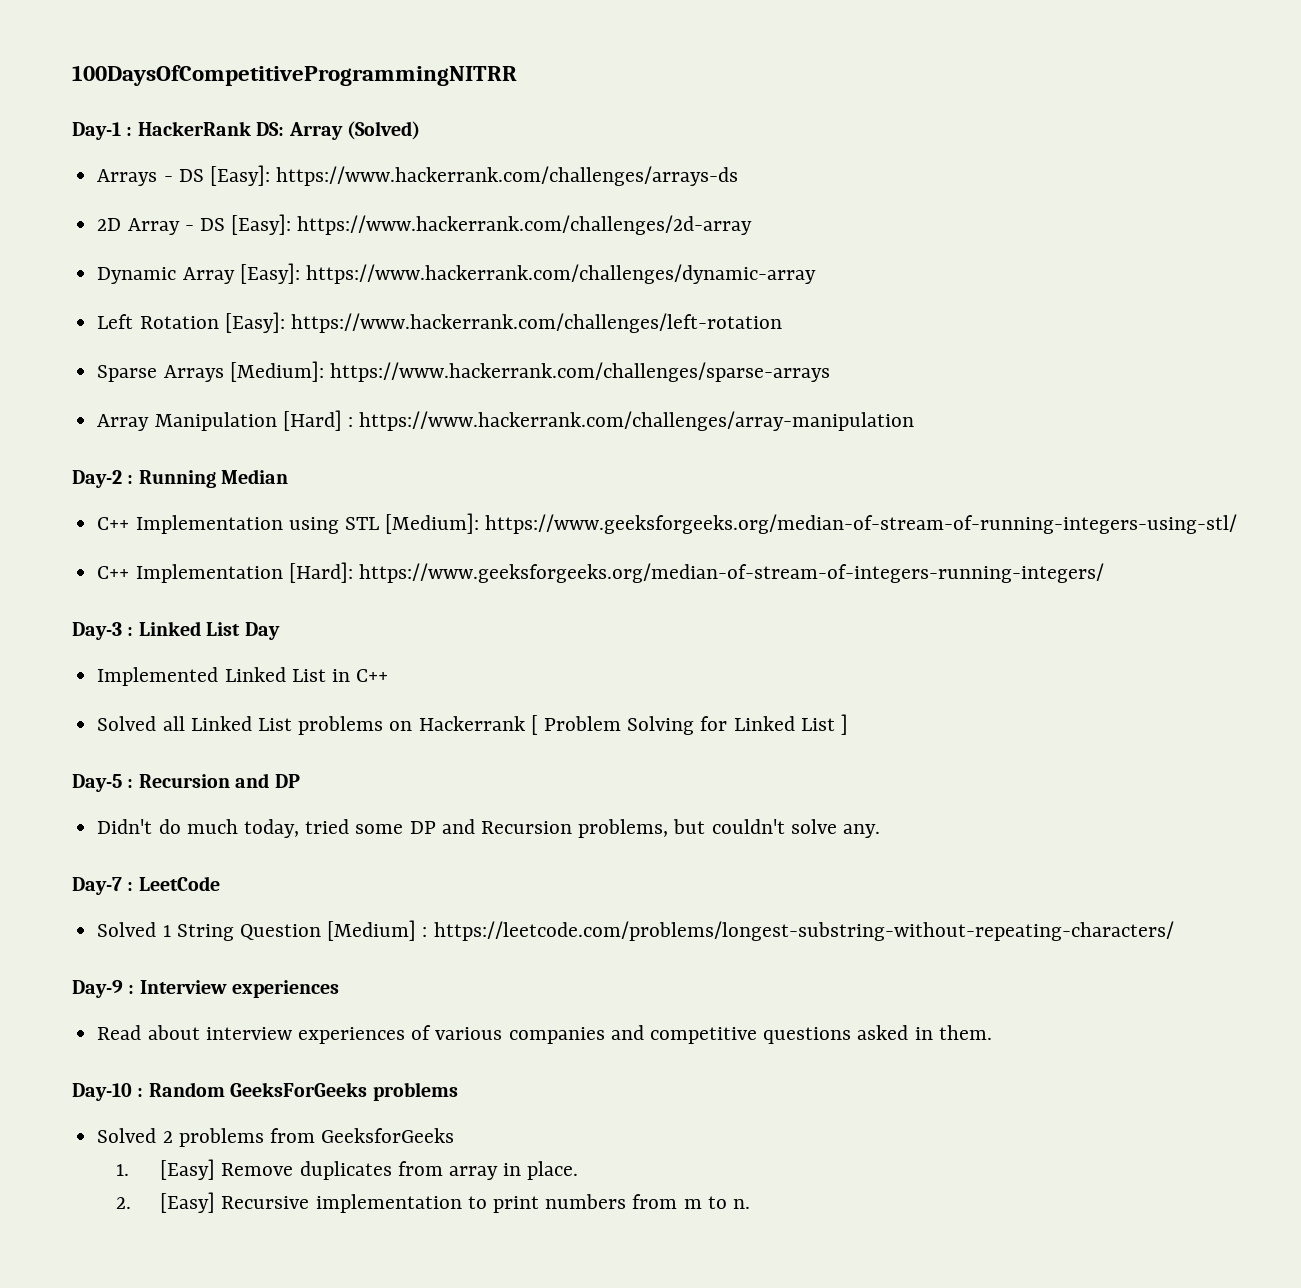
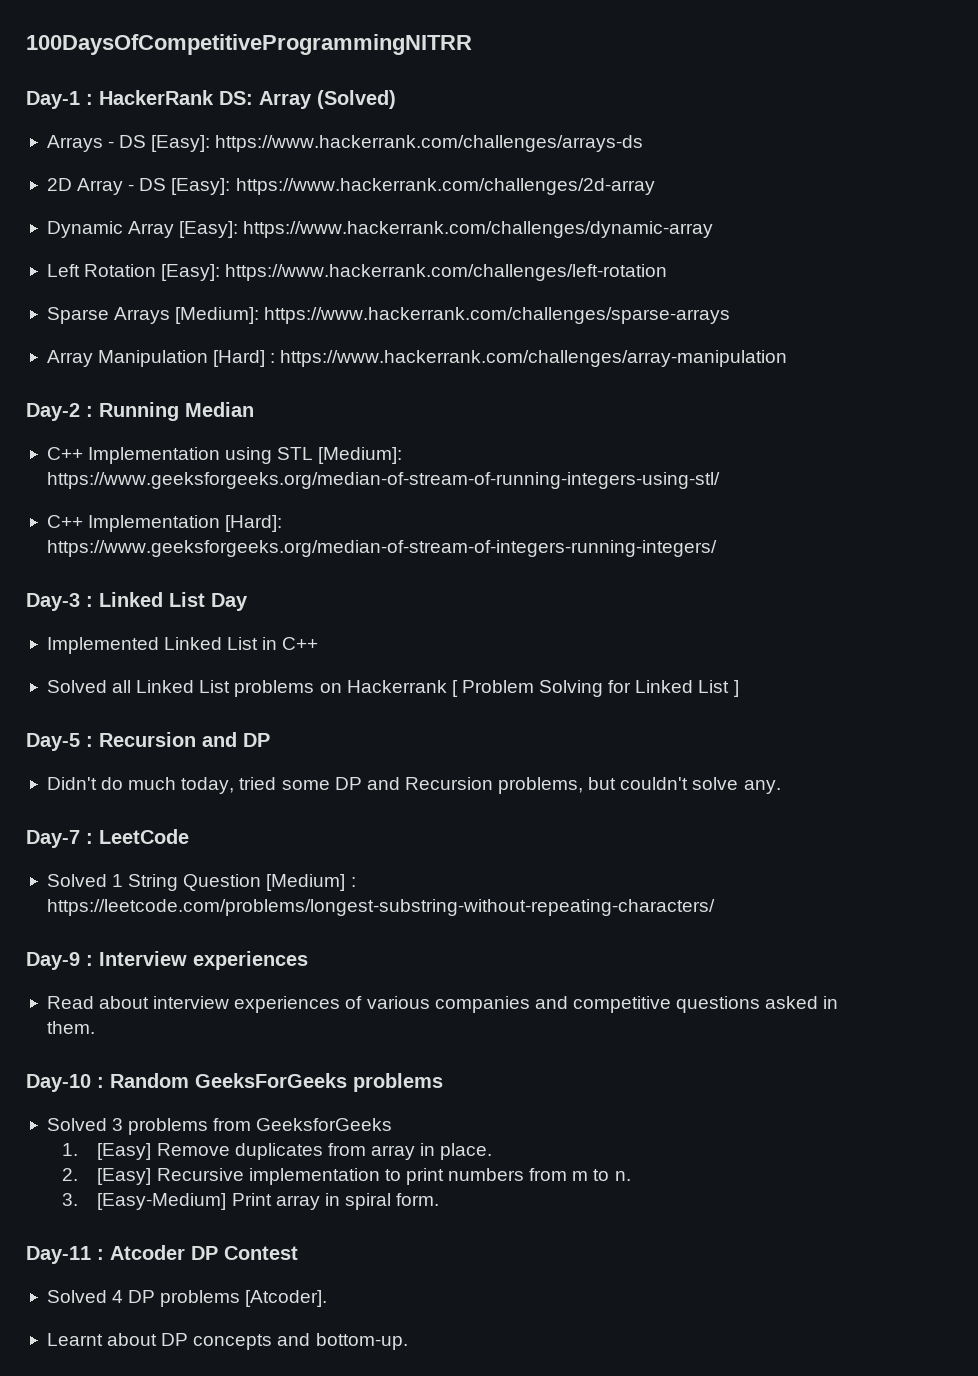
- Solved 2 problems from GeeksforGeeks
+ Solved 3 problems from GeeksforGeeks
+ 3. [Easy-Medium] Print array in spiral form.
+ Day-11 : Atcoder DP Contest
+ Solved 4 DP problems [Atcoder].
+ Learnt about DP concepts and bottom-up.

